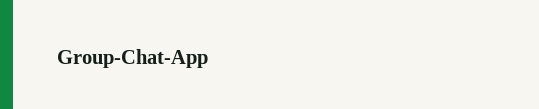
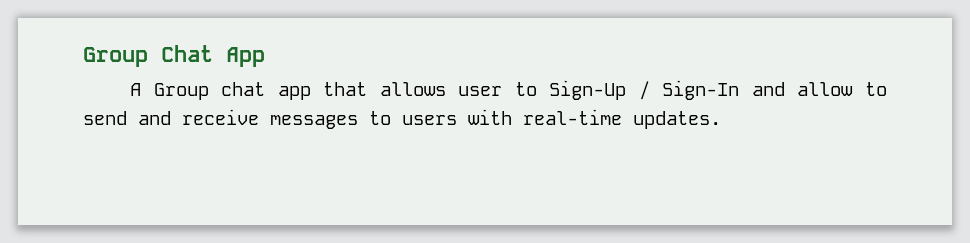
- Group-Chat-App
+ Group Chat App
+ A Group chat app that allows user to Sign-Up / Sign-In and allow to send and receive messages to users with real-time updates.

